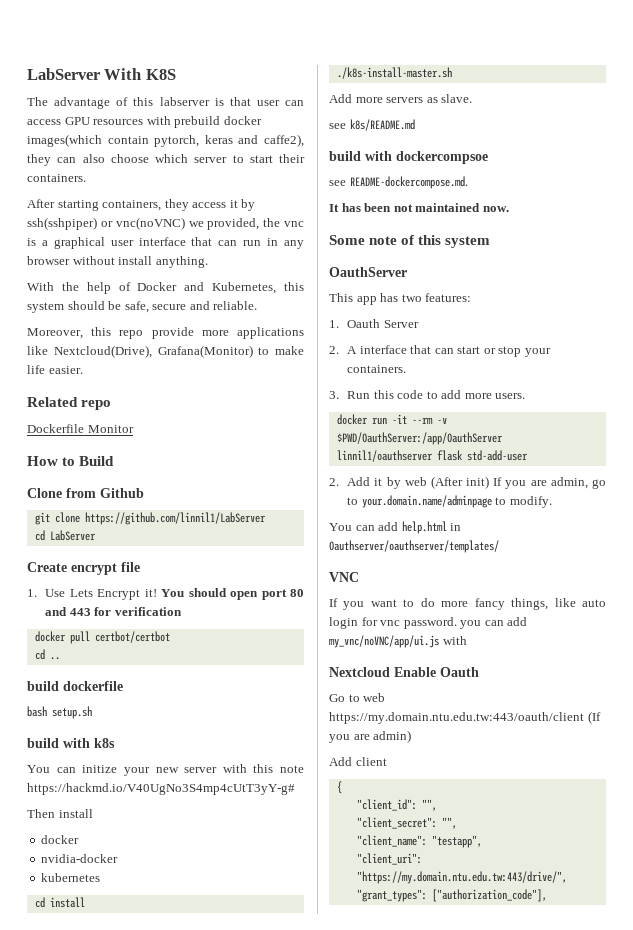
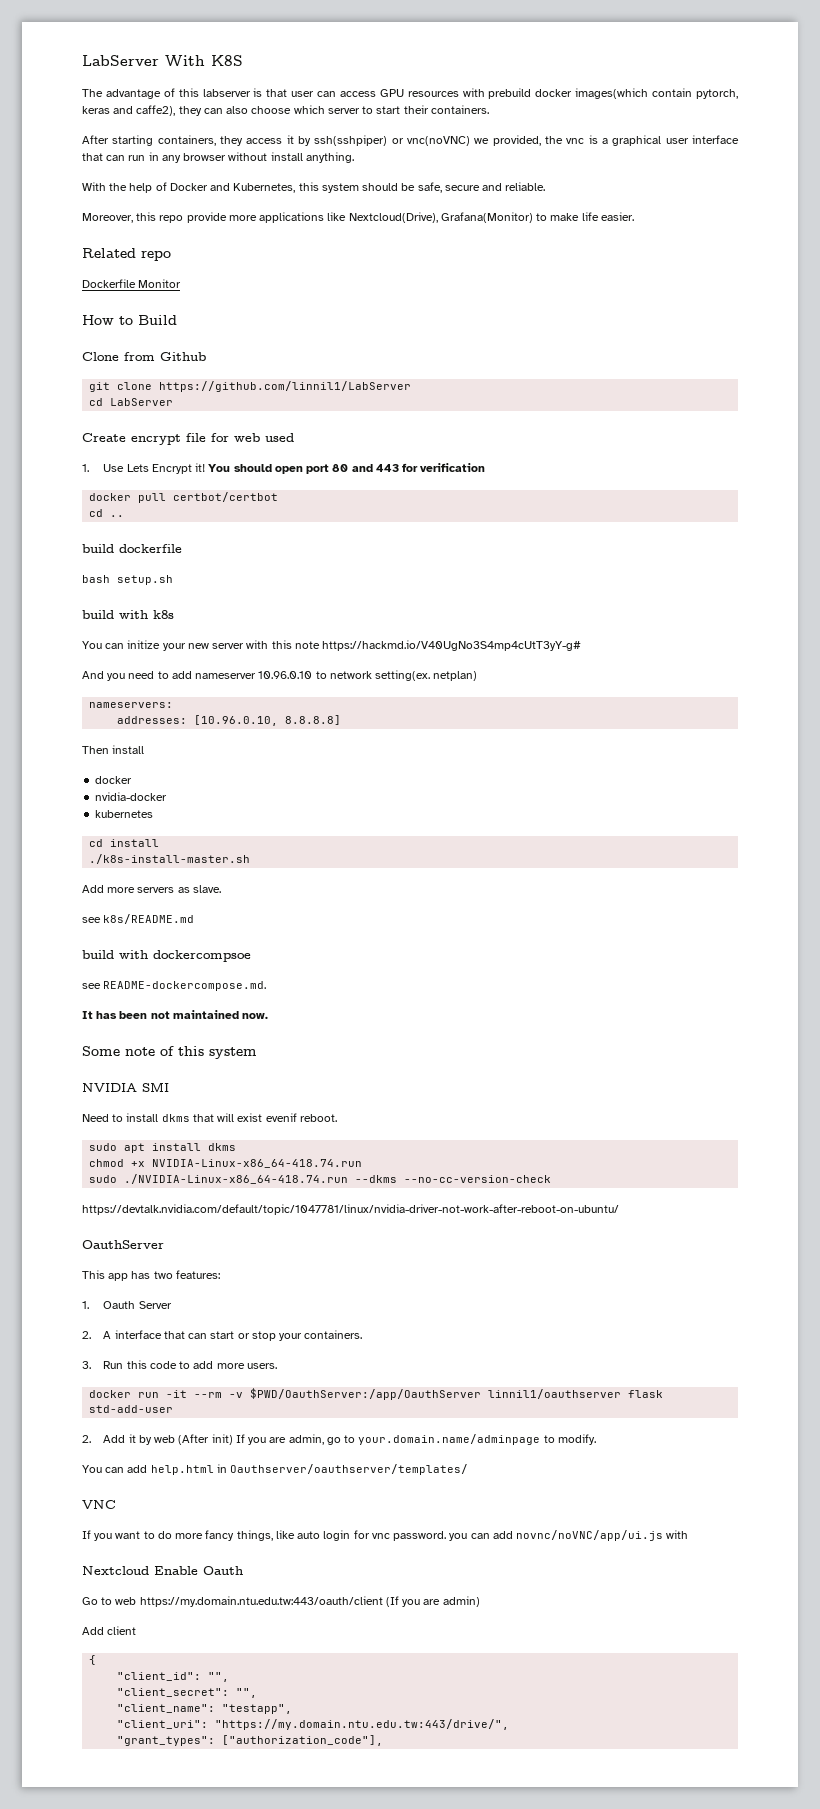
- Create encrypt file
+ Create encrypt file for web used
+ And you need to add nameserver 10.96.0.10 to network setting(ex. netplan)
+ nameservers:
+ addresses: [10.96.0.10, 8.8.8.8]
+ NVIDIA SMI
+ Need to install dkms that will exist evenif reboot.
+ sudo apt install dkms
+ chmod +x NVIDIA-Linux-x86_64-418.74.run
+ sudo ./NVIDIA-Linux-x86_64-418.74.run --dkms --no-cc-version-check
+ https://devtalk.nvidia.com/default/topic/1047781/linux/nvidia-driver-not-work-after-reboot-on-ubuntu/
- If you want to do more fancy things, like auto login for vnc password. you can add my_vnc/noVNC/app/ui.js with
+ If you want to do more fancy things, like auto login for vnc password. you can add novnc/noVNC/app/ui.js with

